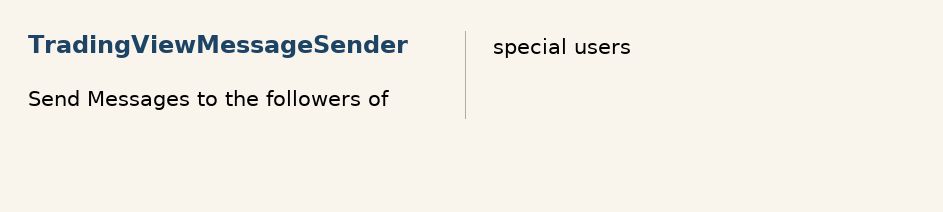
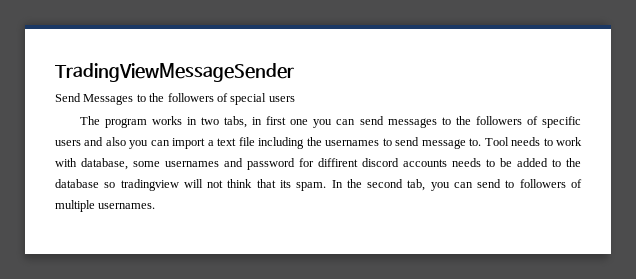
+ The program works in two tabs, in first one you can send messages to the followers of specific users and also you can import a text file including the usernames to send message to. Tool needs to work with database, some usernames and password for diffirent discord accounts needs to be added to the database so tradingview will not think that its spam. In the second tab, you can send to followers of multiple usernames.

